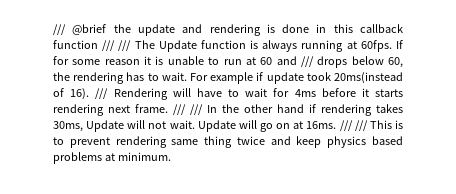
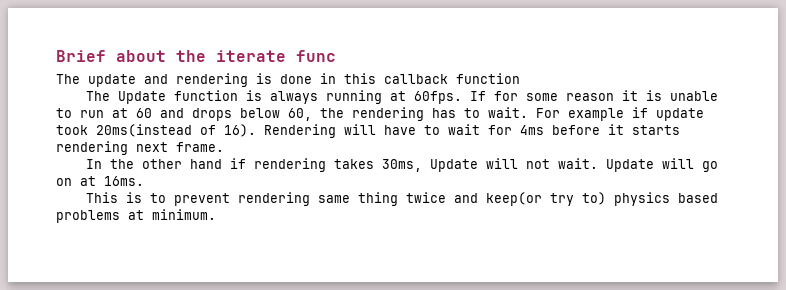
- /// @brief the update and rendering is done in this callback function /// /// The Update function is always running at 60fps.
+ Brief about the iterate func
+ The update and rendering is done in this callback function
+ The Update function is always running at 60fps.
- If for some reason it is unable to run at 60 and /// drops below 60, the rendering has to wait.
+ If for some reason it is unable to run at 60 and drops below 60, the rendering has to wait.
- /// Rendering will have to wait for 4ms before it starts rendering next frame. /// /// In the other hand if rendering takes 30ms, Update will not wait.
+ Rendering will have to wait for 4ms before it starts rendering next frame.
+ In the other hand if rendering takes 30ms, Update will not wait.
- Update will go on at 16ms. /// /// This is to prevent rendering same thing twice and keep physics based problems at minimum.
+ Update will go on at 16ms.
+ This is to prevent rendering same thing twice and keep(or try to) physics based problems at minimum.

